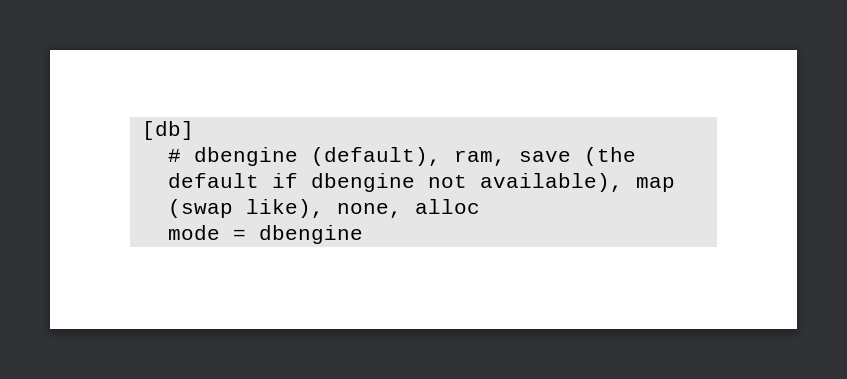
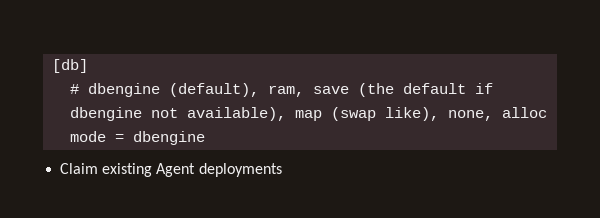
+ Claim existing Agent deployments

